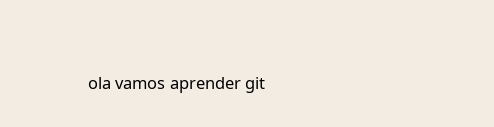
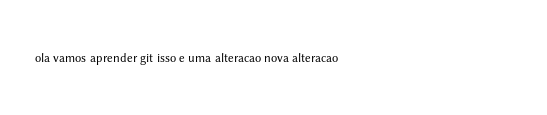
- ola vamos aprender git
+ ola vamos aprender git isso e uma alteracao nova alteracao

